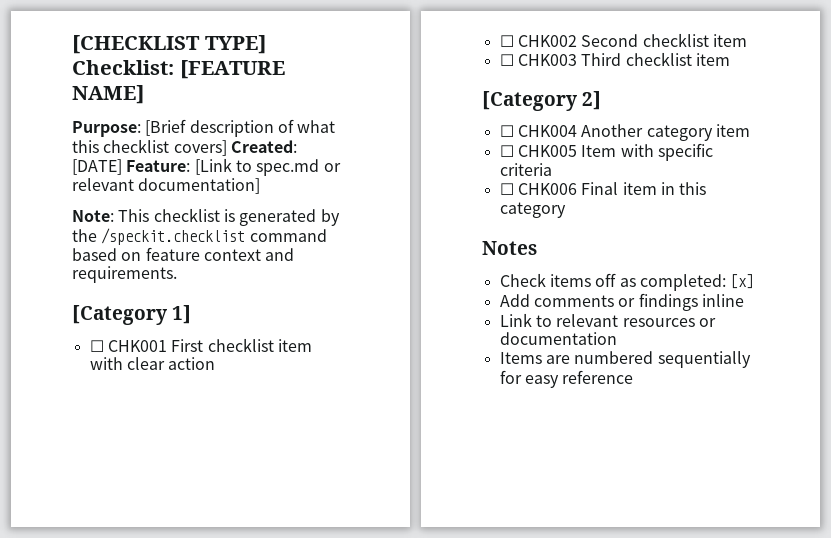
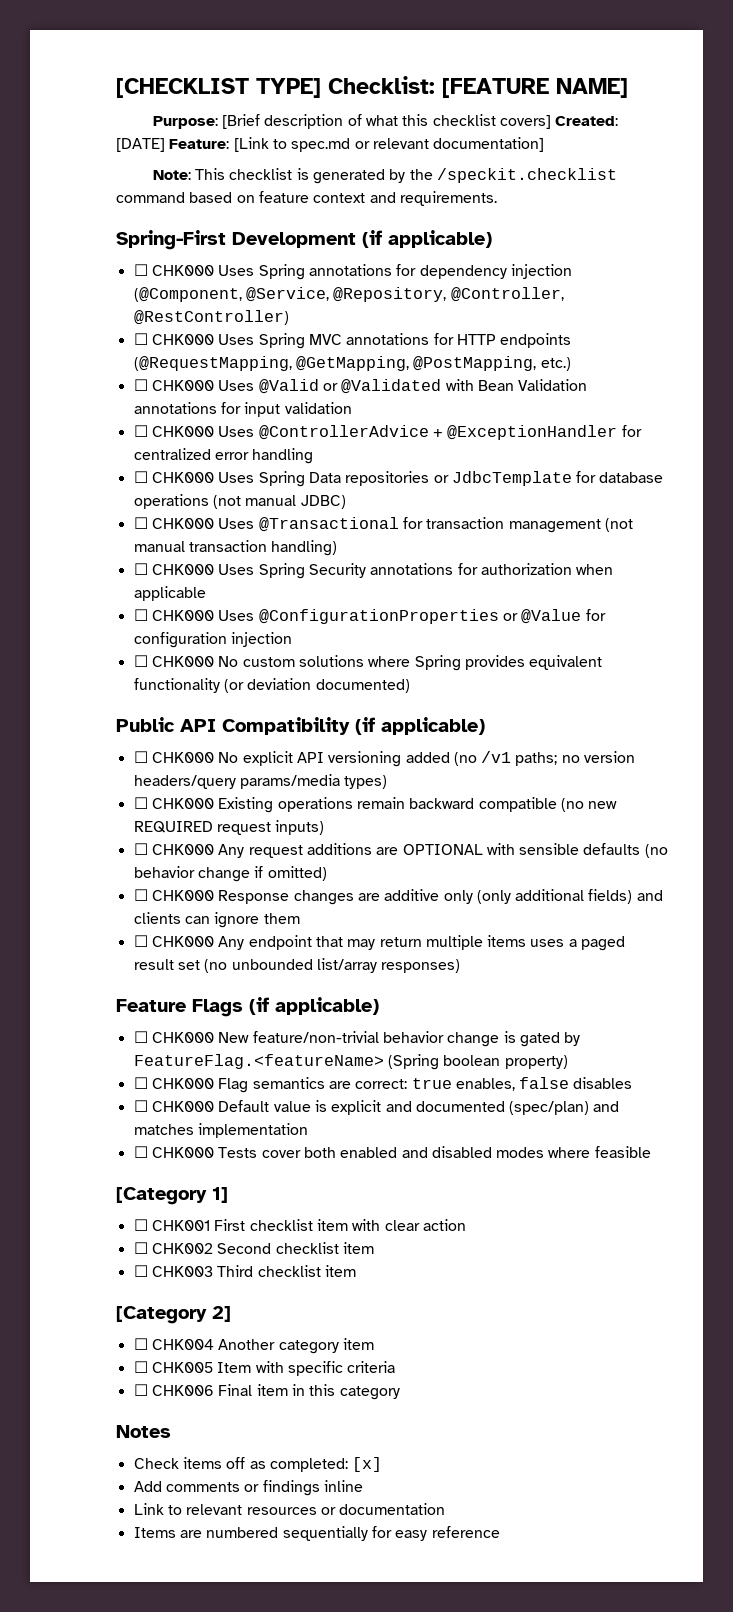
+ Spring-First Development (if applicable)
+ ☐ CHK000 Uses Spring annotations for dependency injection (@Component, @Service, @Repository, @Controller, @RestController)
+ ☐ CHK000 Uses Spring MVC annotations for HTTP endpoints (@RequestMapping, @GetMapping, @PostMapping, etc.)
+ ☐ CHK000 Uses @Valid or @Validated with Bean Validation annotations for input validation
+ ☐ CHK000 Uses @ControllerAdvice + @ExceptionHandler for centralized error handling
+ ☐ CHK000 Uses Spring Data repositories or JdbcTemplate for database operations (not manual JDBC)
+ ☐ CHK000 Uses @Transactional for transaction management (not manual transaction handling)
+ ☐ CHK000 Uses Spring Security annotations for authorization when applicable
+ ☐ CHK000 Uses @ConfigurationProperties or @Value for configuration injection
+ ☐ CHK000 No custom solutions where Spring provides equivalent functionality (or deviation documented)
+ Public API Compatibility (if applicable)
+ ☐ CHK000 No explicit API versioning added (no /v1 paths; no version headers/query params/media types)
+ ☐ CHK000 Existing operations remain backward compatible (no new REQUIRED request inputs)
+ ☐ CHK000 Any request additions are OPTIONAL with sensible defaults (no behavior change if omitted)
+ ☐ CHK000 Response changes are additive only (only additional fields) and clients can ignore them
+ ☐ CHK000 Any endpoint that may return multiple items uses a paged result set (no unbounded list/array responses)
+ Feature Flags (if applicable)
+ ☐ CHK000 New feature/non-trivial behavior change is gated by FeatureFlag.<featureName> (Spring boolean property)
+ ☐ CHK000 Flag semantics are correct: true enables, false disables
+ ☐ CHK000 Default value is explicit and documented (spec/plan) and matches implementation
+ ☐ CHK000 Tests cover both enabled and disabled modes where feasible

